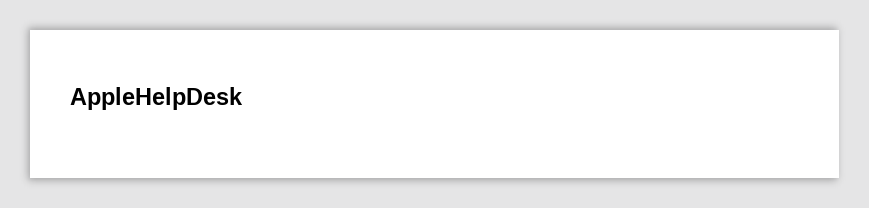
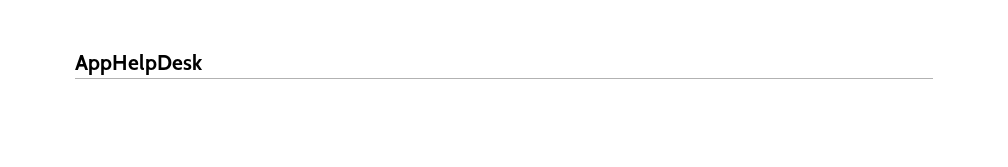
- AppleHelpDesk
+ AppHelpDesk

